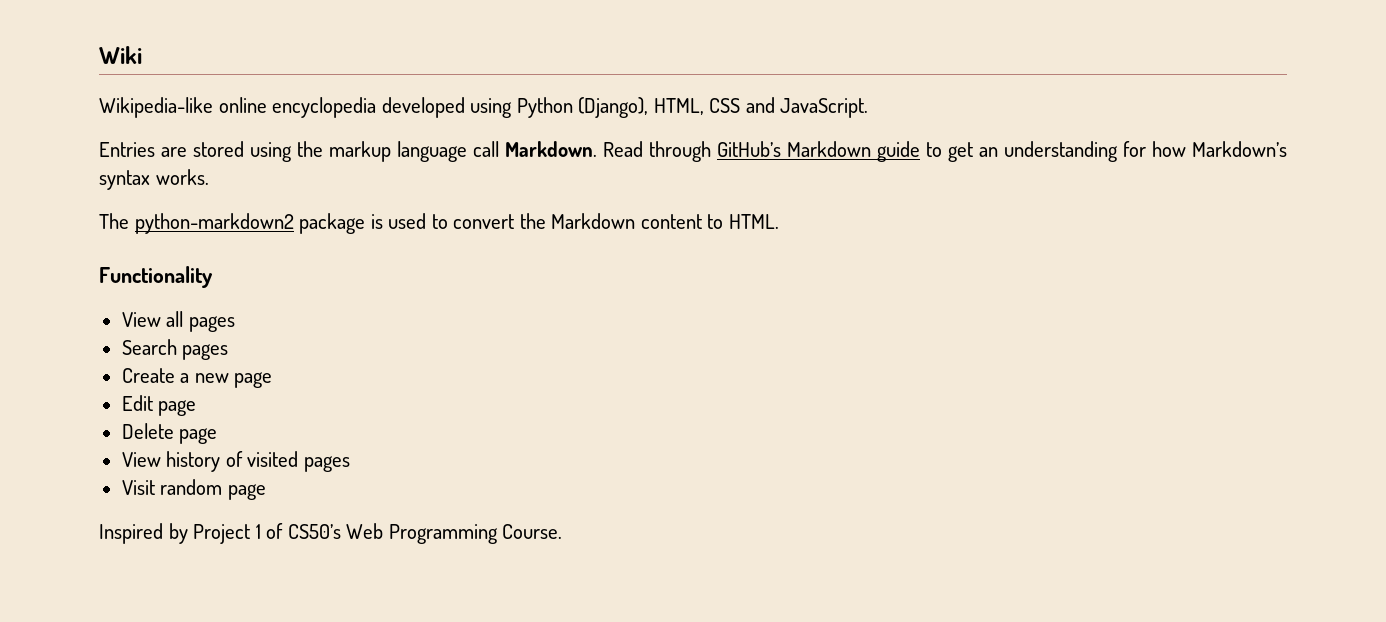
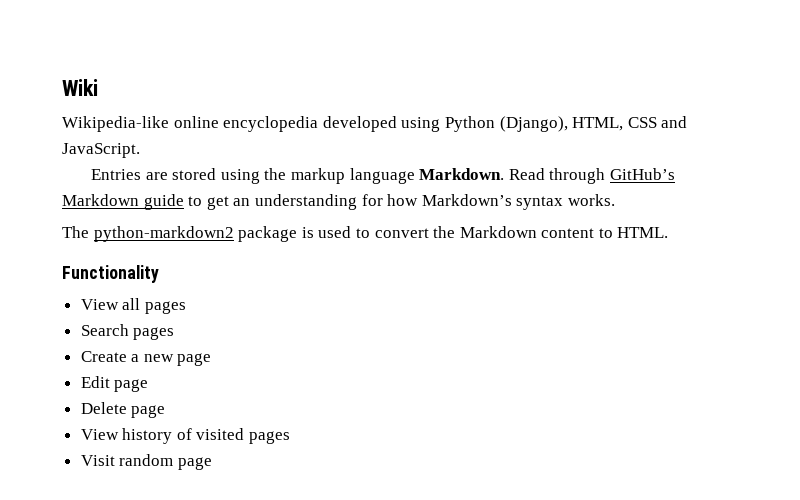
- Entries are stored using the markup language call Markdown.
+ Entries are stored using the markup language Markdown.
- Inspired by Project 1 of CS50’s Web Programming Course.

